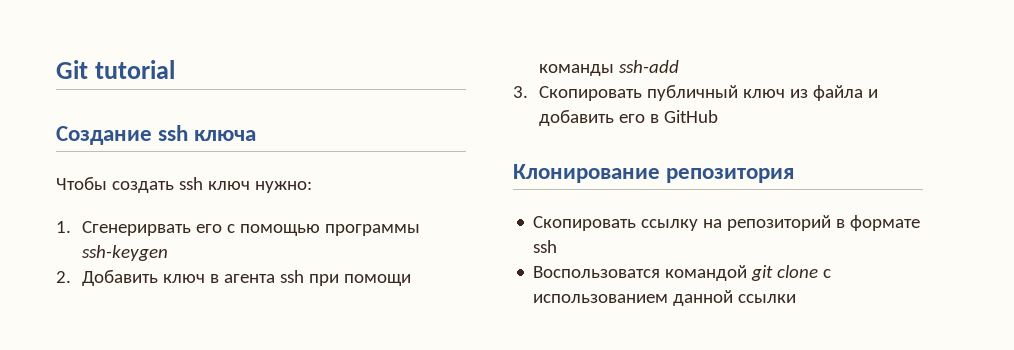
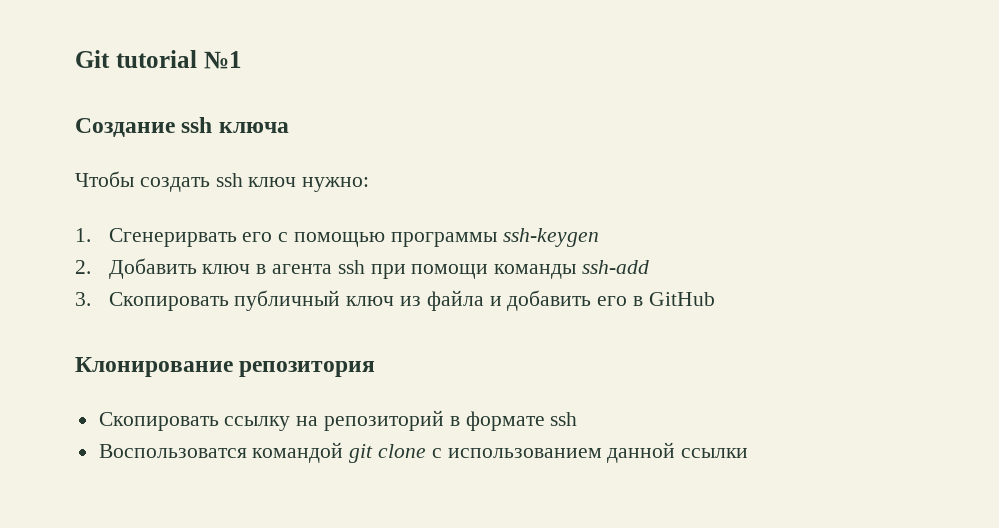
- Git tutorial
+ Git tutorial №1

